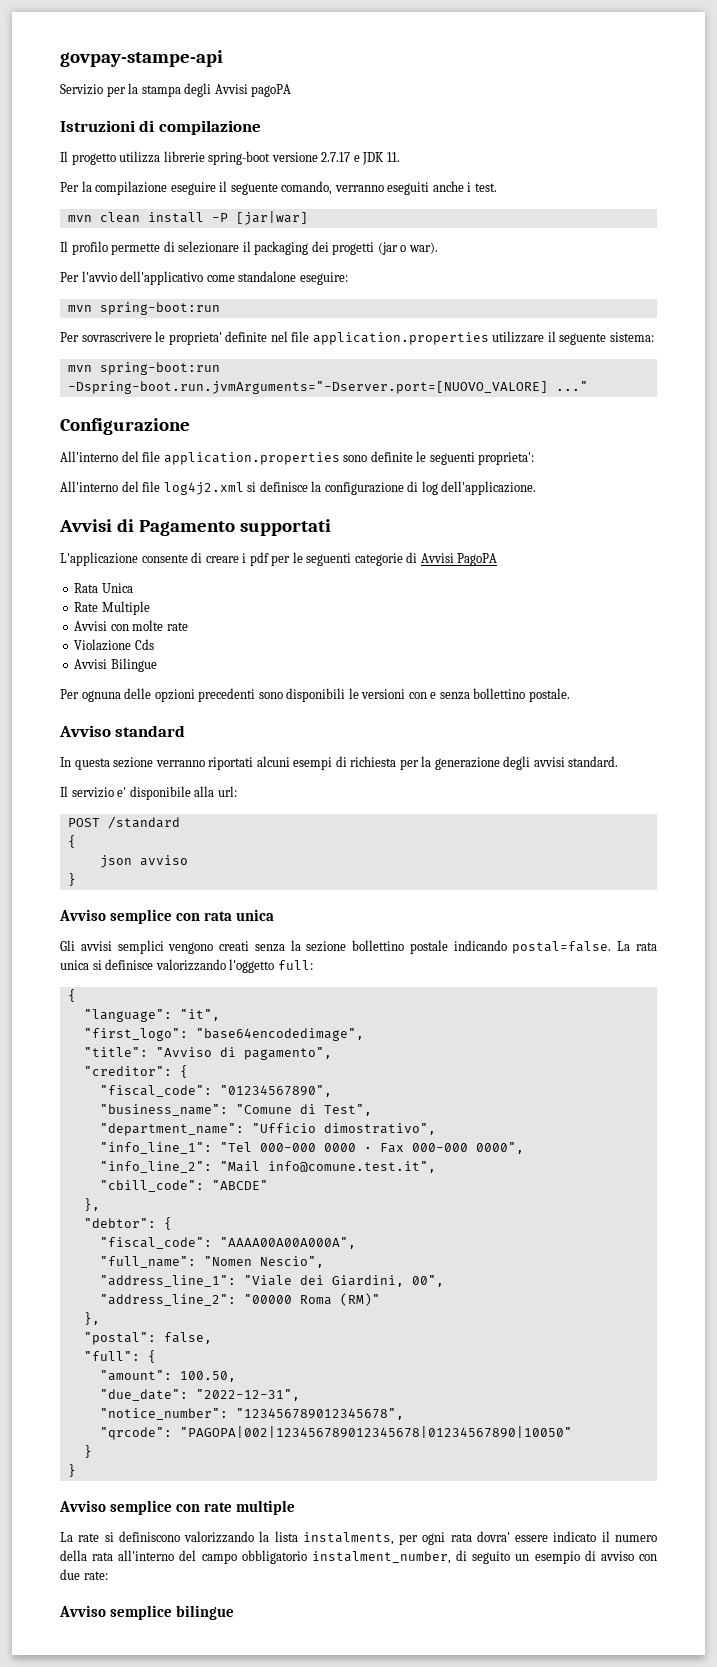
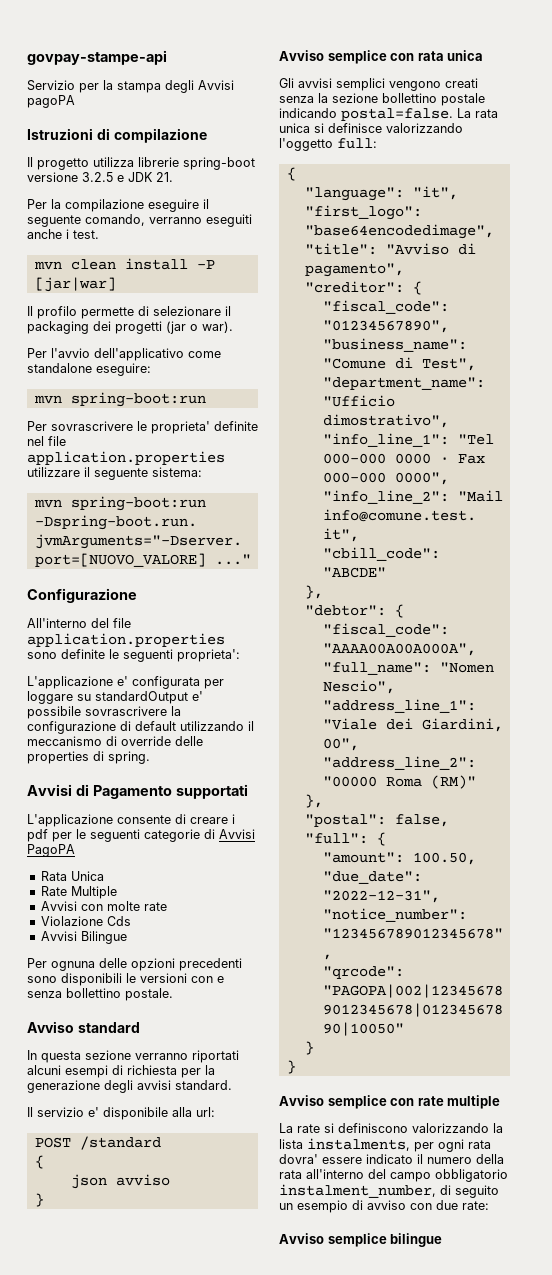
- Il progetto utilizza librerie spring-boot versione 2.7.17 e JDK 11.
+ Il progetto utilizza librerie spring-boot versione 3.2.5 e JDK 21.
- All'interno del file log4j2.xml si definisce la configurazione di log dell'applicazione.
+ L'applicazione e' configurata per loggare su standardOutput e' possibile sovrascrivere la configurazione di default utilizzando il meccanismo di override delle properties di spring.

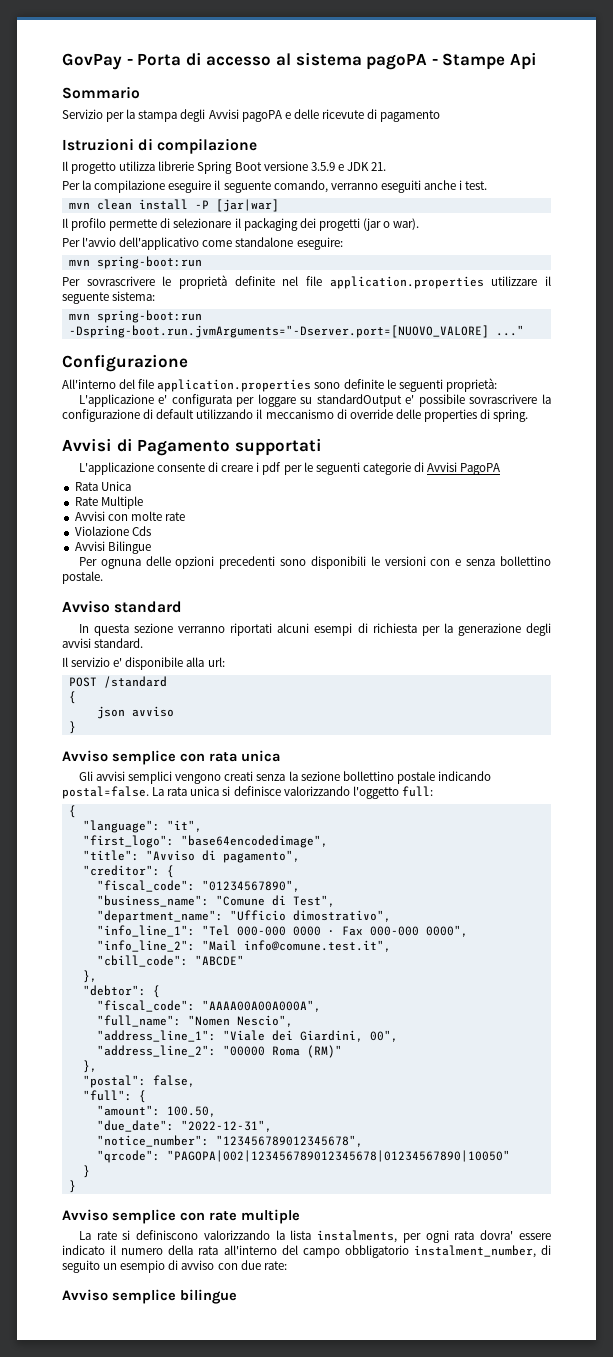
- govpay-stampe-api
+ GovPay - Porta di accesso al sistema pagoPA - Stampe Api
+ Sommario
- Servizio per la stampa degli Avvisi pagoPA
+ Servizio per la stampa degli Avvisi pagoPA e delle ricevute di pagamento
- Il progetto utilizza librerie spring-boot versione 3.2.5 e JDK 21.
+ Il progetto utilizza librerie Spring Boot versione 3.5.9 e JDK 21.
- Per sovrascrivere le proprieta' definite nel file application.properties utilizzare il seguente sistema:
+ Per sovrascrivere le proprietà definite nel file application.properties utilizzare il seguente sistema:
- All'interno del file application.properties sono definite le seguenti proprieta':
+ All'interno del file application.properties sono definite le seguenti proprietà:

